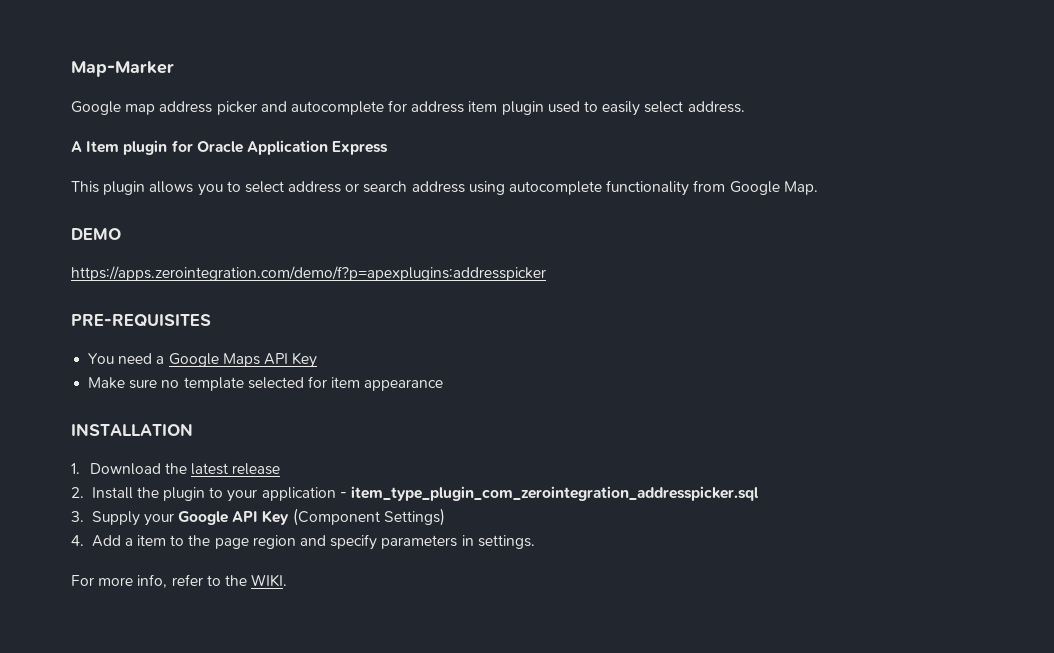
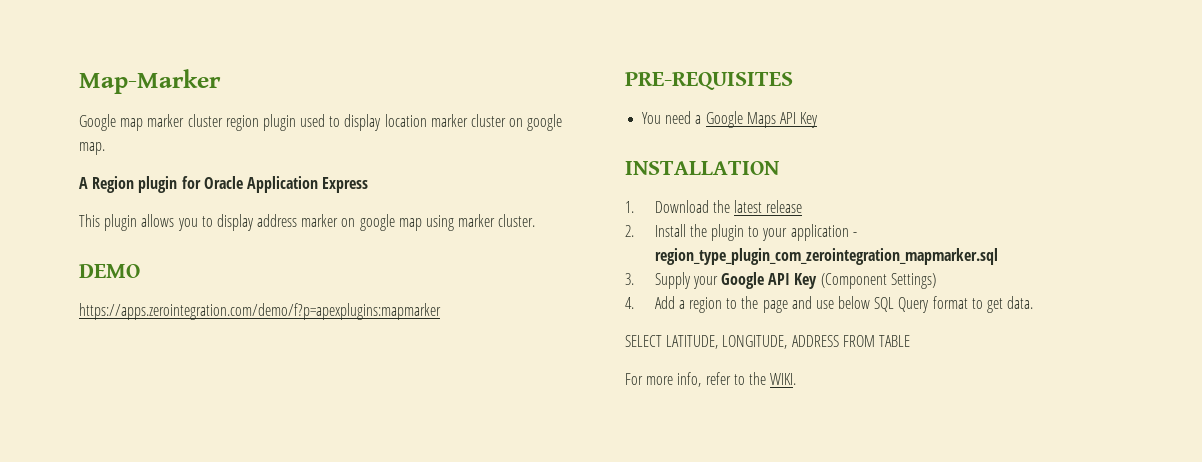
- Google map address picker and autocomplete for address item plugin used to easily select address.
+ Google map marker cluster region plugin used to display location marker cluster on google map.
- A Item plugin for Oracle Application Express
+ A Region plugin for Oracle Application Express
- This plugin allows you to select address or search address using autocomplete functionality from Google Map.
+ This plugin allows you to display address marker on google map using marker cluster.
- https://apps.zerointegration.com/demo/f?p=apexplugins:addresspicker
+ https://apps.zerointegration.com/demo/f?p=apexplugins:mapmarker
- Make sure no template selected for item appearance
- 2. Install the plugin to your application - item_type_plugin_com_zerointegration_addresspicker.sql
+ 2. Install the plugin to your application - region_type_plugin_com_zerointegration_mapmarker.sql
- 4. Add a item to the page region and specify parameters in settings.
+ 4. Add a region to the page and use below SQL Query format to get data.
+ SELECT LATITUDE, LONGITUDE, ADDRESS FROM TABLE

